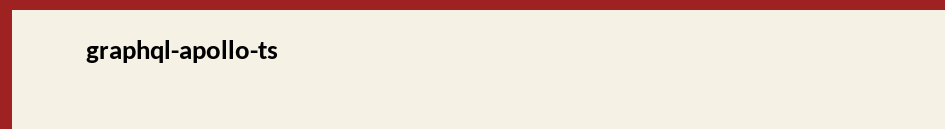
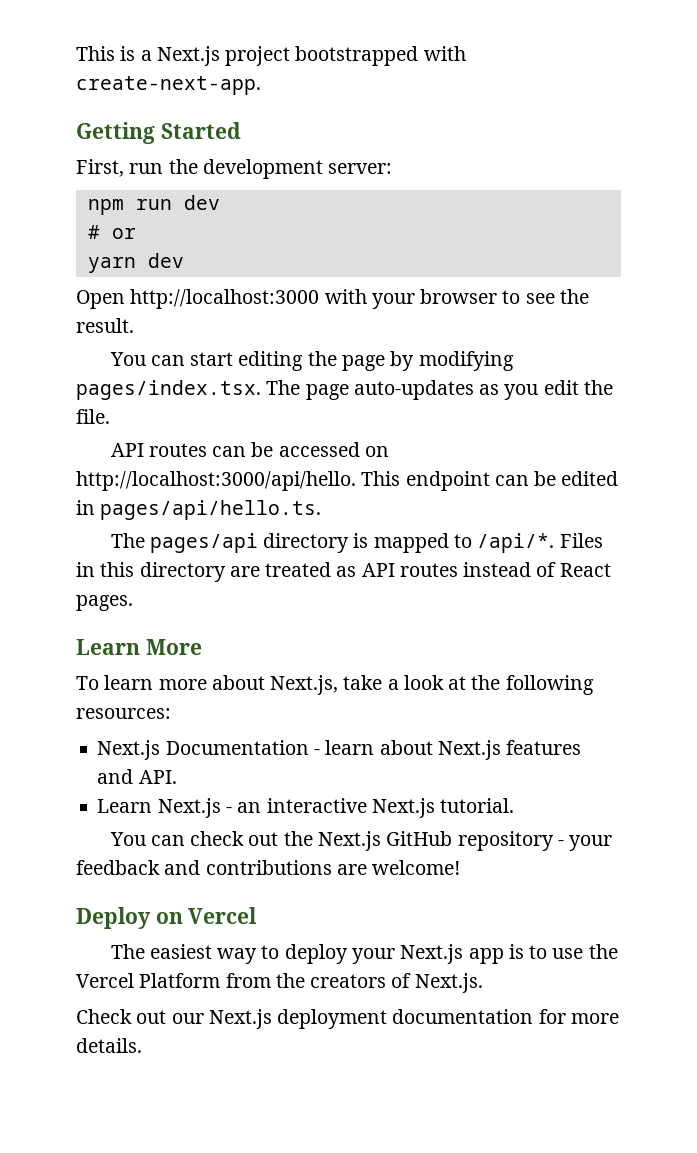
- graphql-apollo-ts
+ This is a Next.js project bootstrapped with create-next-app.
+ Getting Started
+ First, run the development server:
+ npm run dev
+ # or
+ yarn dev
+ Open http://localhost:3000 with your browser to see the result.
+ You can start editing the page by modifying pages/index.tsx. The page auto-updates as you edit the file.
+ API routes can be accessed on http://localhost:3000/api/hello. This endpoint can be edited in pages/api/hello.ts.
+ The pages/api directory is mapped to /api/*. Files in this directory are treated as API routes instead of React pages.
+ Learn More
+ To learn more about Next.js, take a look at the following resources:
+ Next.js Documentation - learn about Next.js features and API.
+ Learn Next.js - an interactive Next.js tutorial.
+ You can check out the Next.js GitHub repository - your feedback and contributions are welcome!
+ Deploy on Vercel
+ The easiest way to deploy your Next.js app is to use the Vercel Platform from the creators of Next.js.
+ Check out our Next.js deployment documentation for more details.

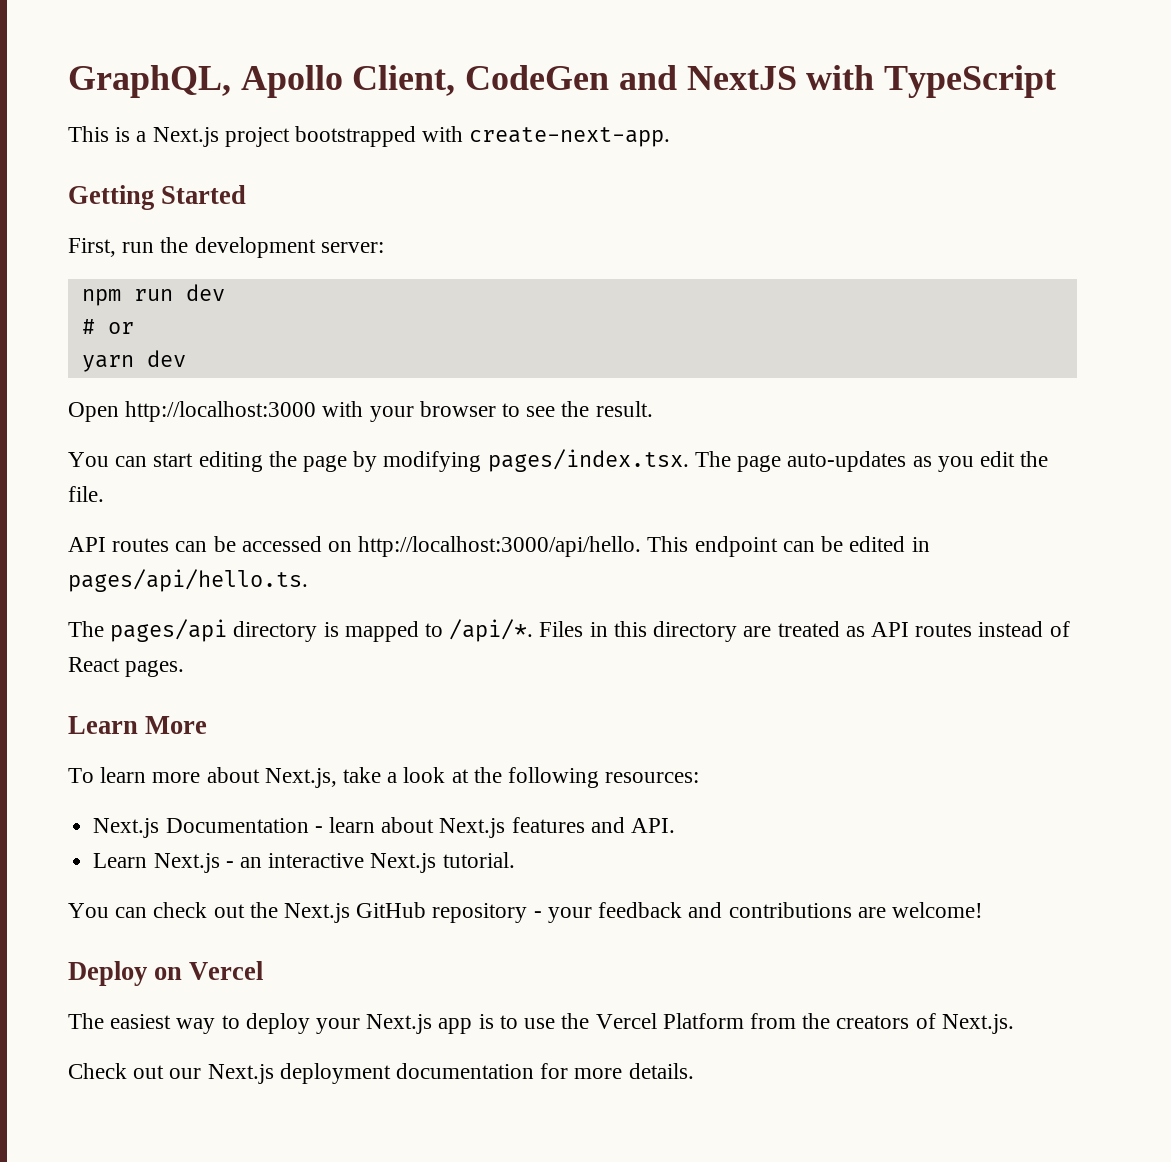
+ GraphQL, Apollo Client, CodeGen and NextJS with TypeScript

